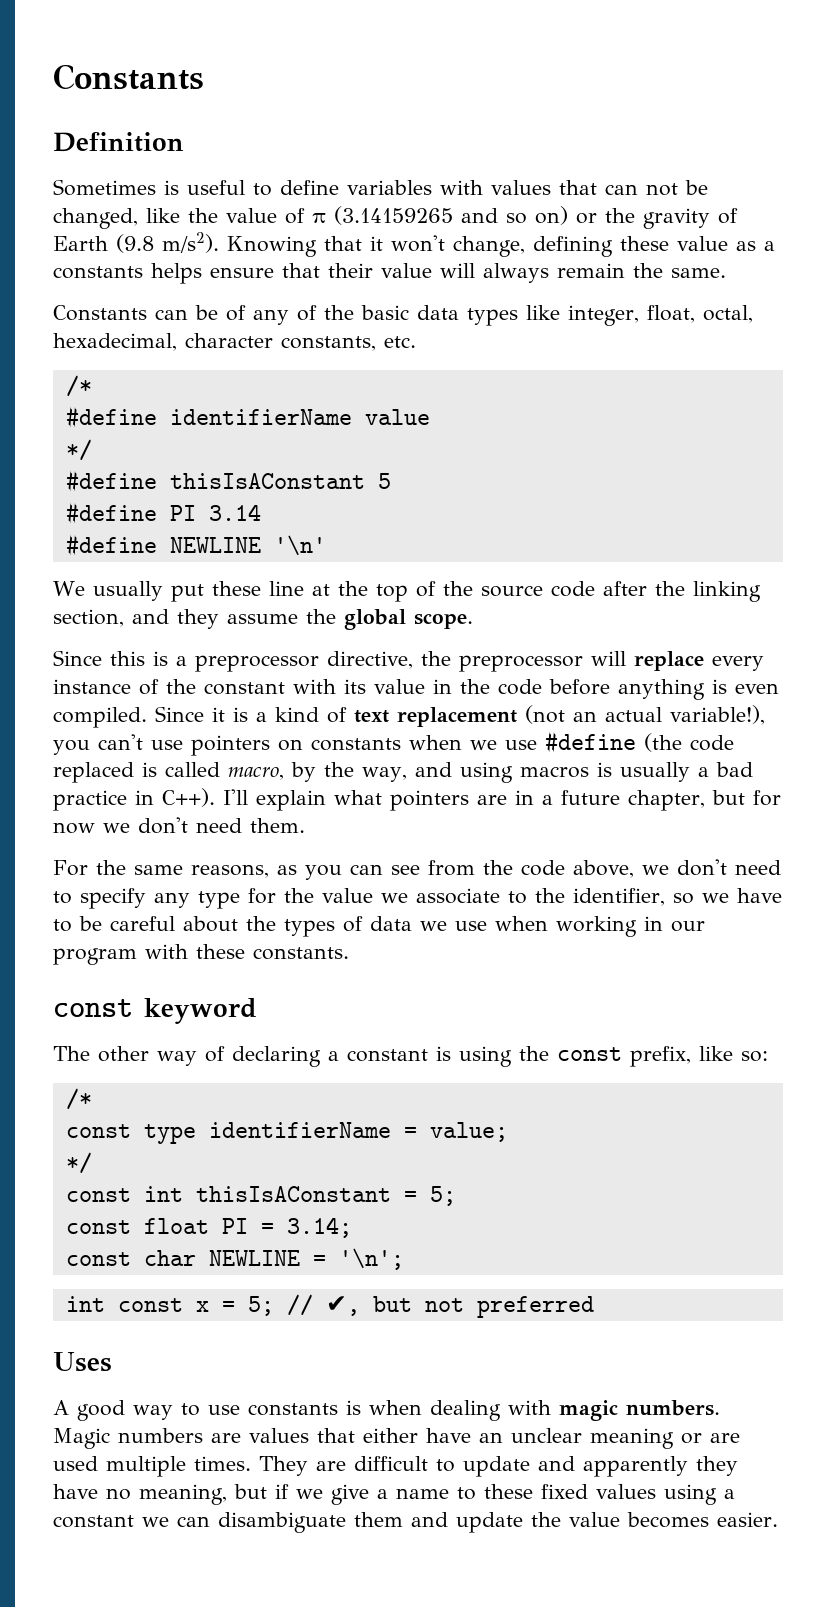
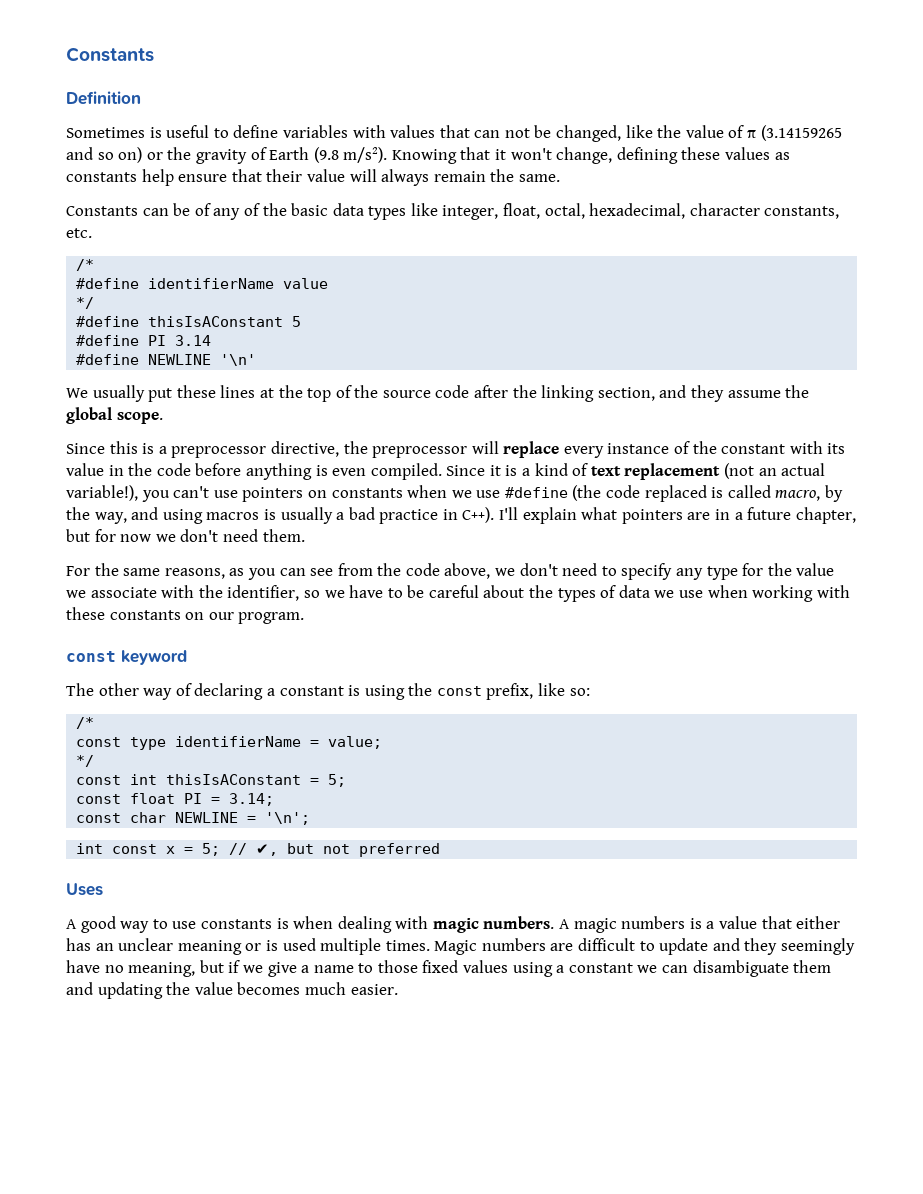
- Knowing that it won't change, defining these value as a constants helps ensure that their value will always remain the same.
+ Knowing that it won't change, defining these values as constants help ensure that their value will always remain the same.
- We usually put these line at the top of the source code after the linking section, and they assume the global scope.
+ We usually put these lines at the top of the source code after the linking section, and they assume the global scope.
- For the same reasons, as you can see from the code above, we don't need to specify any type for the value we associate to the identifier, so we have to be careful about the types of data we use when working in our program with these constants.
+ For the same reasons, as you can see from the code above, we don't need to specify any type for the value we associate with the identifier, so we have to be careful about the types of data we use when working with these constants on our program.
- Magic numbers are values that either have an unclear meaning or are used multiple times.
+ A magic numbers is a value that either has an unclear meaning or is used multiple times.
- They are difficult to update and apparently they have no meaning, but if we give a name to these fixed values using a constant we can disambiguate them and update the value becomes easier.
+ Magic numbers are difficult to update and they seemingly have no meaning, but if we give a name to those fixed values using a constant we can disambiguate them and updating the value becomes much easier.

